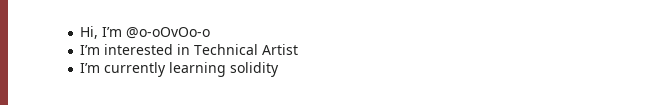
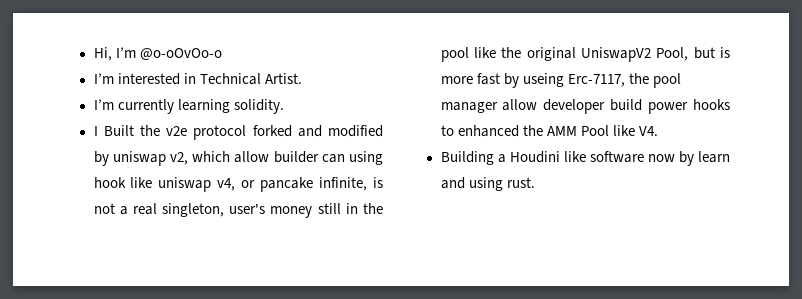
- I’m interested in Technical Artist
+ I’m interested in Technical Artist.
- I’m currently learning solidity
+ I’m currently learning solidity.
+ I Built the v2e protocol forked and modified by uniswap v2, which allow builder can using hook like uniswap v4, or pancake infinite, is not a real singleton, user's money still in the pool like the original UniswapV2 Pool, but is more fast by useing Erc-7117, the pool manager allow developer build power hooks to enhanced the AMM Pool like V4.
+ Building a Houdini like software now by learn and using rust.

